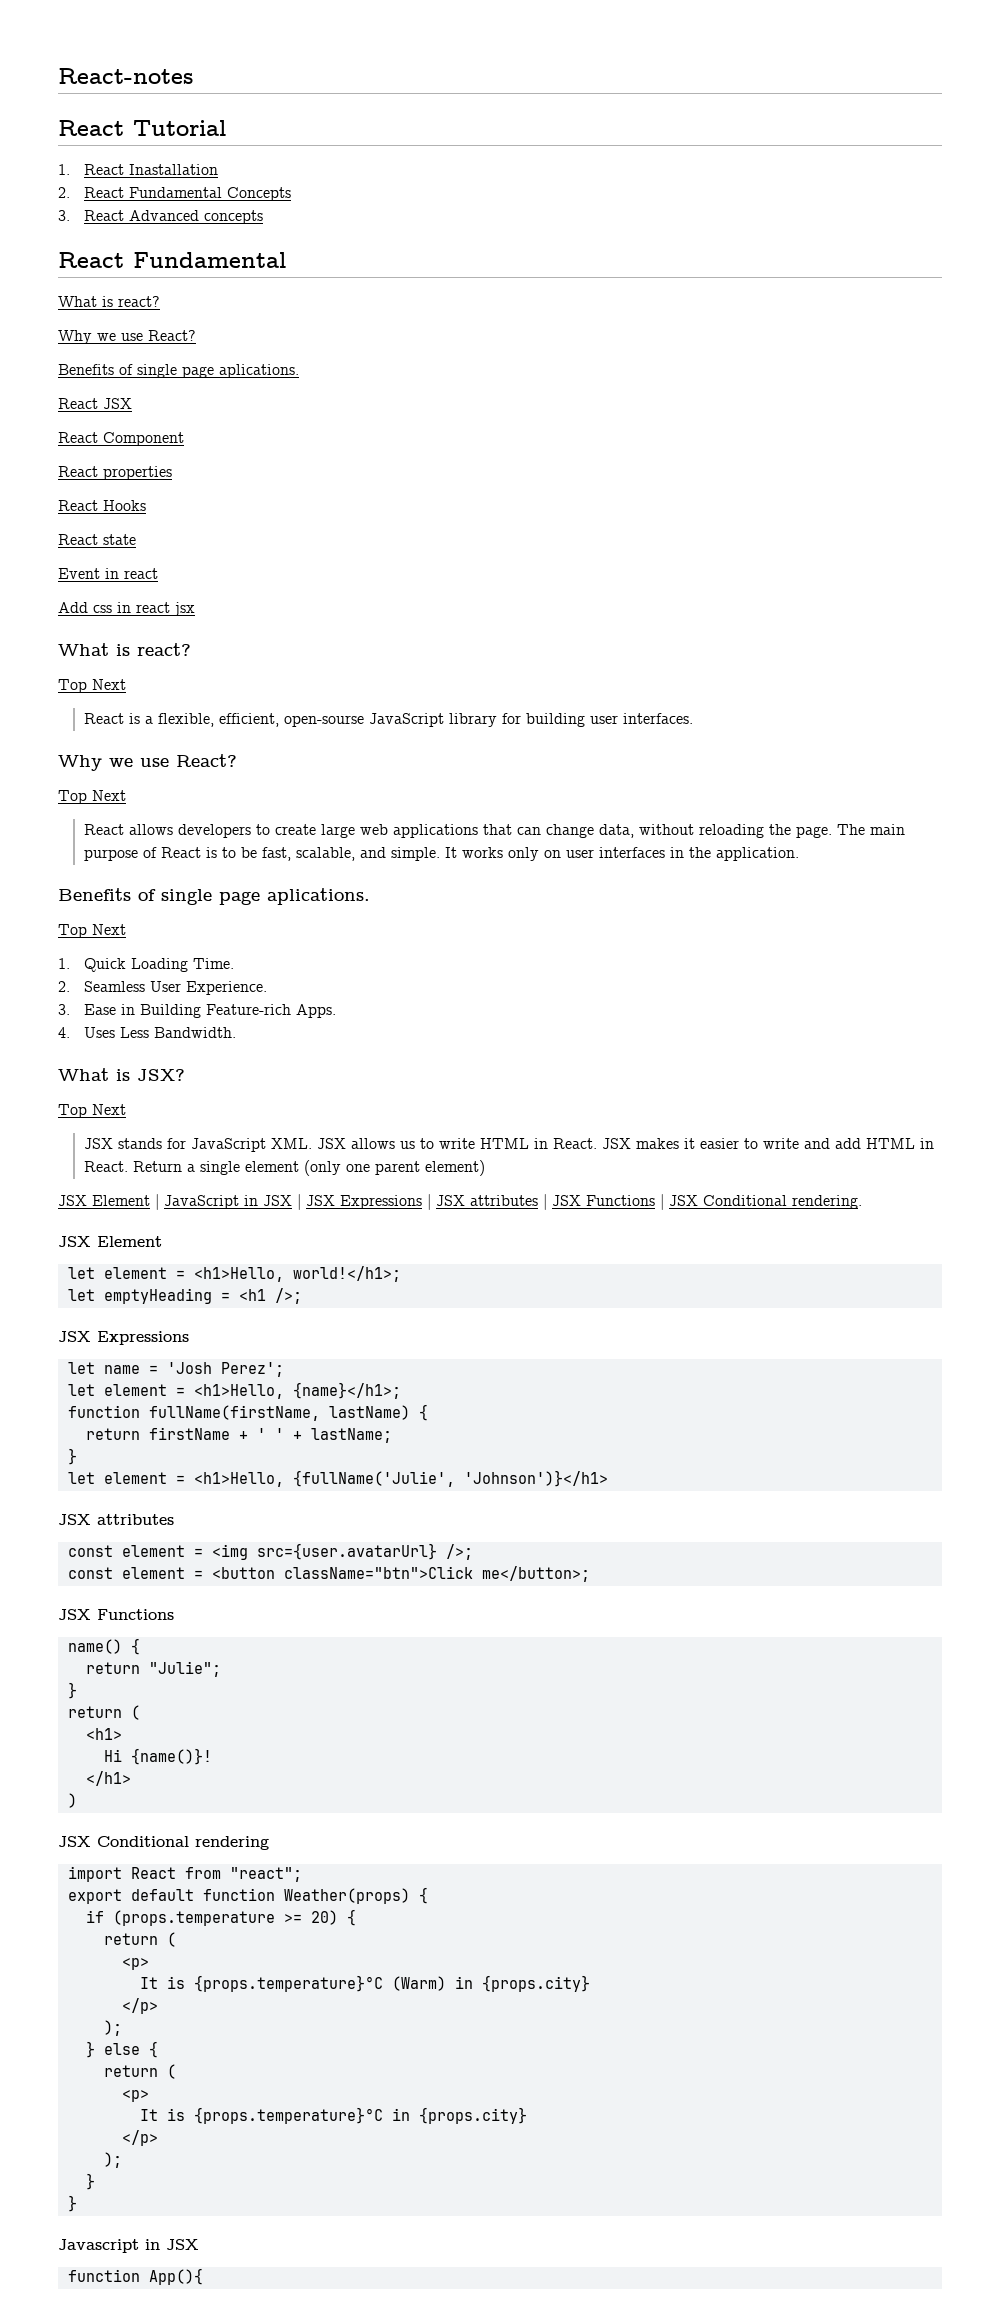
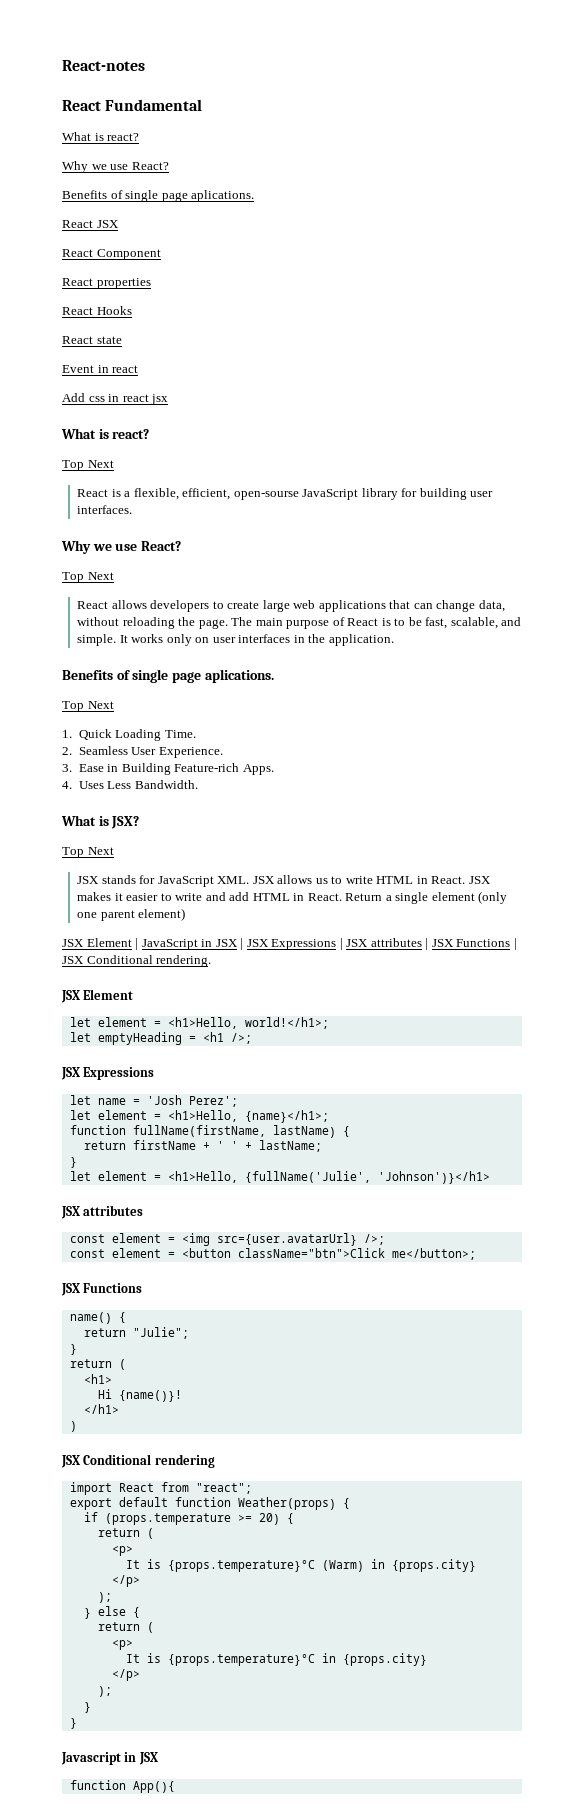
- React Tutorial
- 1. React Inastallation
- 2. React Fundamental Concepts
- 3. React Advanced concepts

